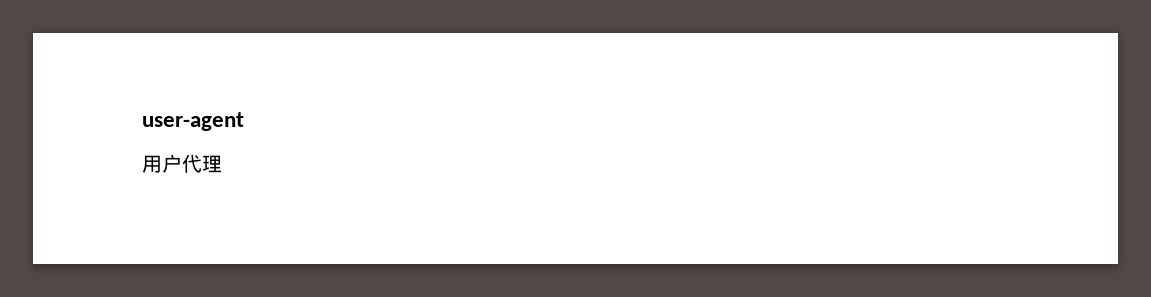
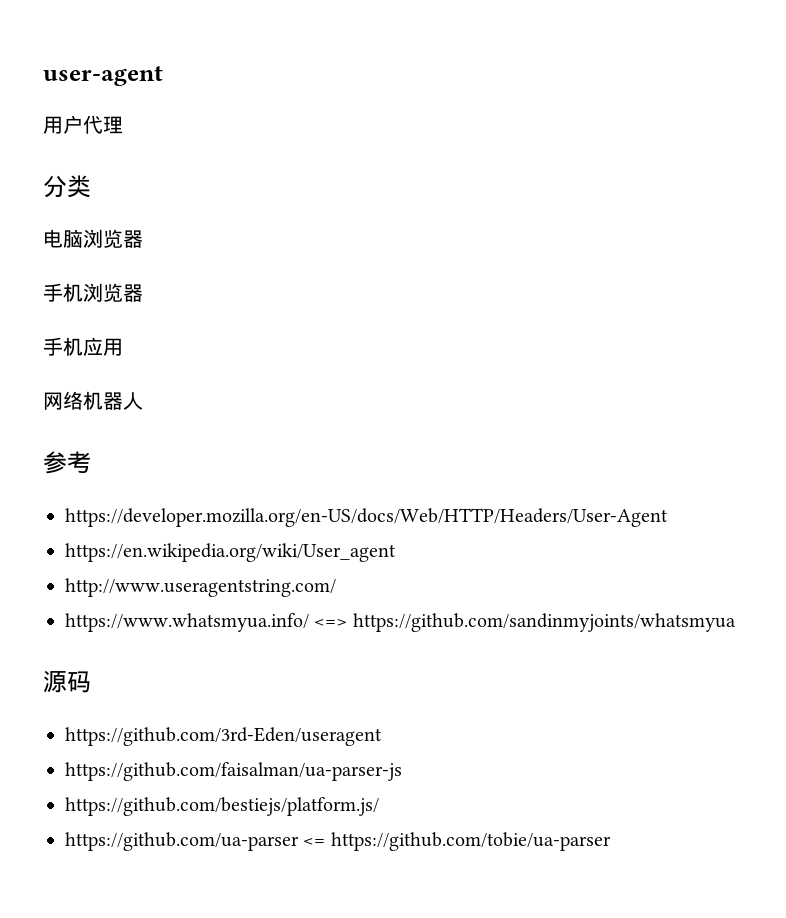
+ 分类
+ 电脑浏览器
+ 手机浏览器
+ 手机应用
+ 网络机器人
+ 参考
+ https://developer.mozilla.org/en-US/docs/Web/HTTP/Headers/User-Agent
+ https://en.wikipedia.org/wiki/User_agent
+ http://www.useragentstring.com/
+ https://www.whatsmyua.info/ <=> https://github.com/sandinmyjoints/whatsmyua
+ 源码
+ https://github.com/3rd-Eden/useragent
+ https://github.com/faisalman/ua-parser-js
+ https://github.com/bestiejs/platform.js/
+ https://github.com/ua-parser <= https://github.com/tobie/ua-parser

